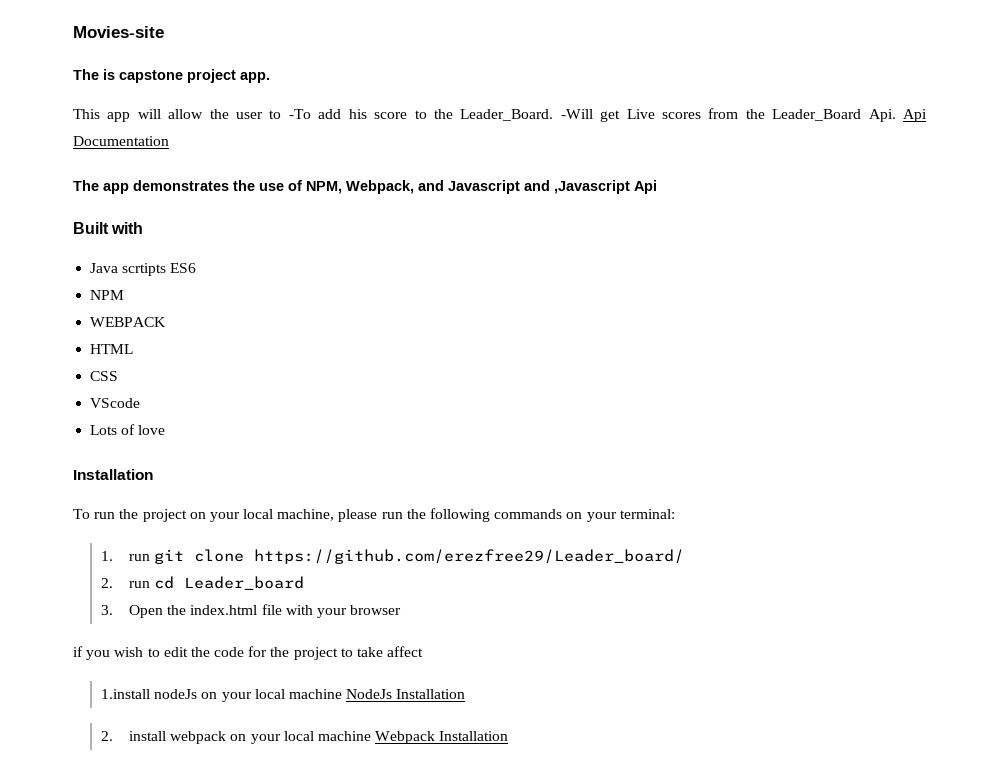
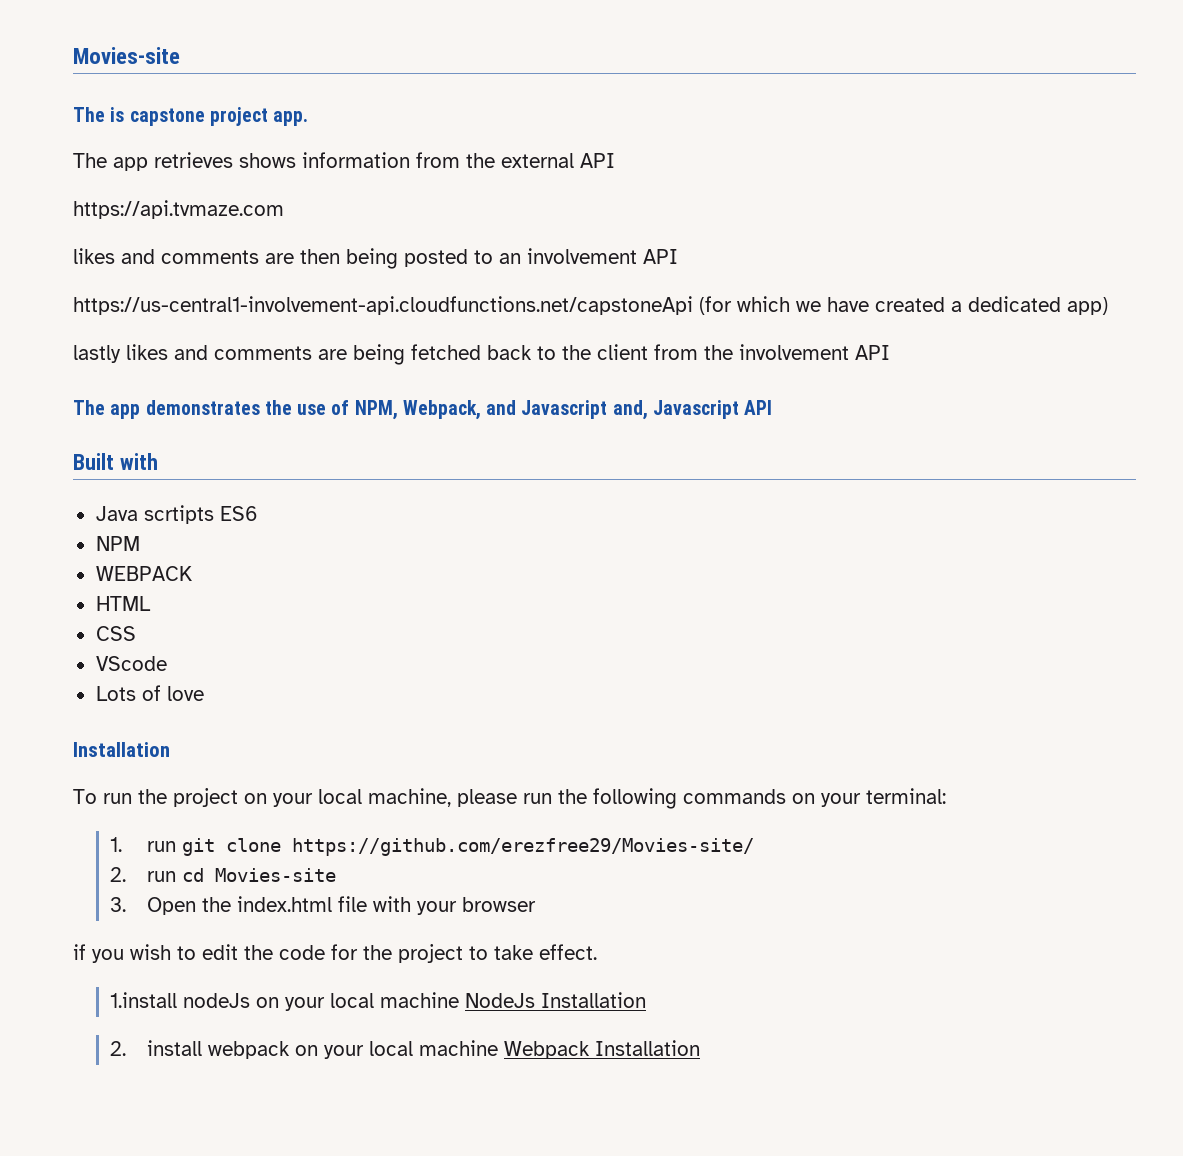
- This app will allow the user to -To add his score to the Leader_Board. -Will get Live scores from the Leader_Board Api. Api Documentation
+ The app retrieves shows information from the external API
+ https://api.tvmaze.com
+ likes and comments are then being posted to an involvement API
+ https://us-central1-involvement-api.cloudfunctions.net/capstoneApi (for which we have created a dedicated app)
+ lastly likes and comments are being fetched back to the client from the involvement API
- The app demonstrates the use of NPM, Webpack, and Javascript and ,Javascript Api
+ The app demonstrates the use of NPM, Webpack, and Javascript and, Javascript API
- 1. run git clone https://github.com/erezfree29/Leader_board/
+ 1. run git clone https://github.com/erezfree29/Movies-site/
- 2. run cd Leader_board
+ 2. run cd Movies-site
- if you wish to edit the code for the project to take affect
+ if you wish to edit the code for the project to take effect.

